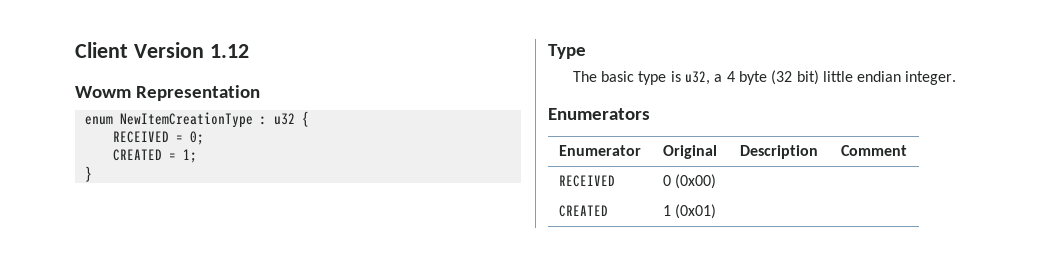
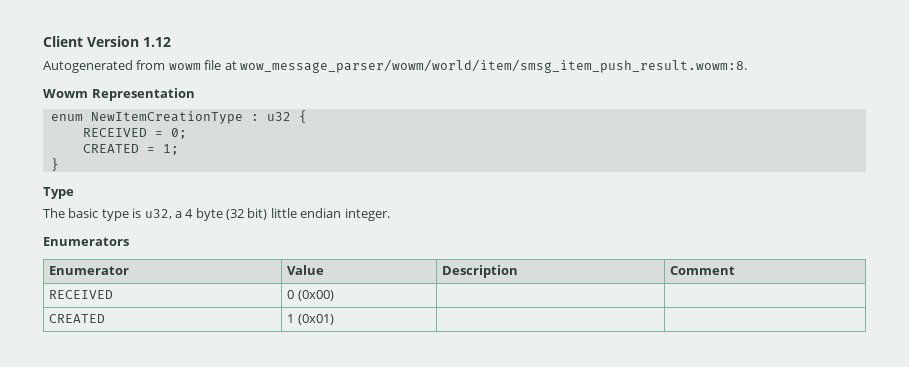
+ Autogenerated from wowm file at wow_message_parser/wowm/world/item/smsg_item_push_result.wowm:8.
- Enumerator | Original | Description | Comment
+ Enumerator | Value | Description | Comment

